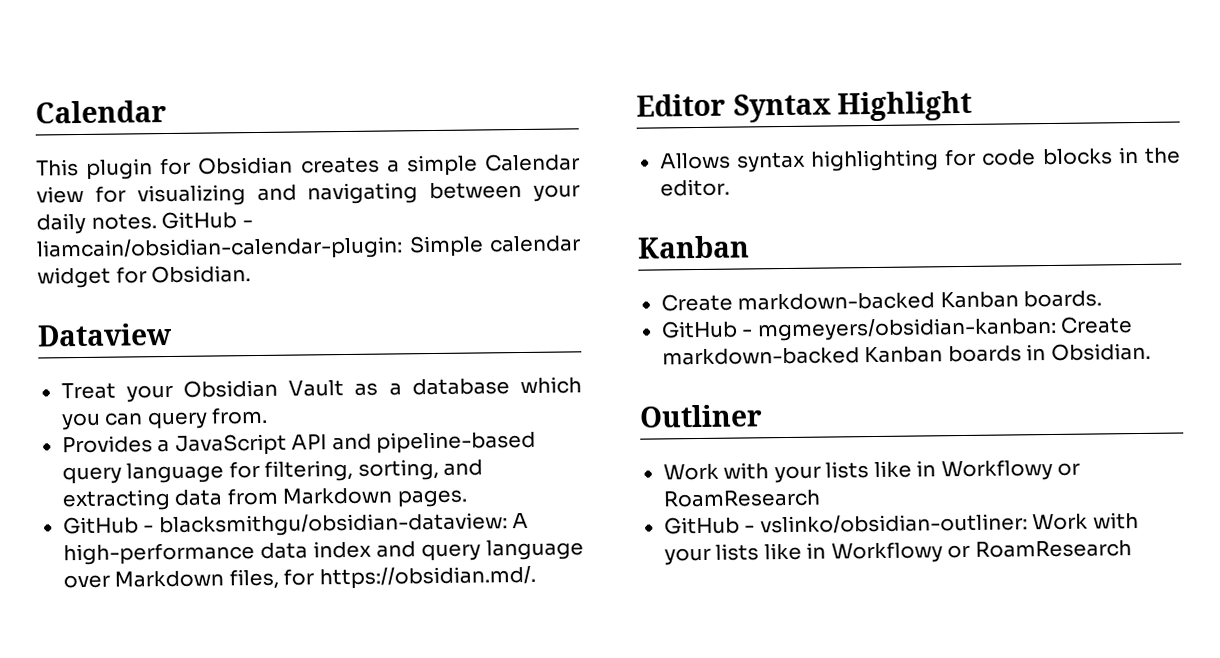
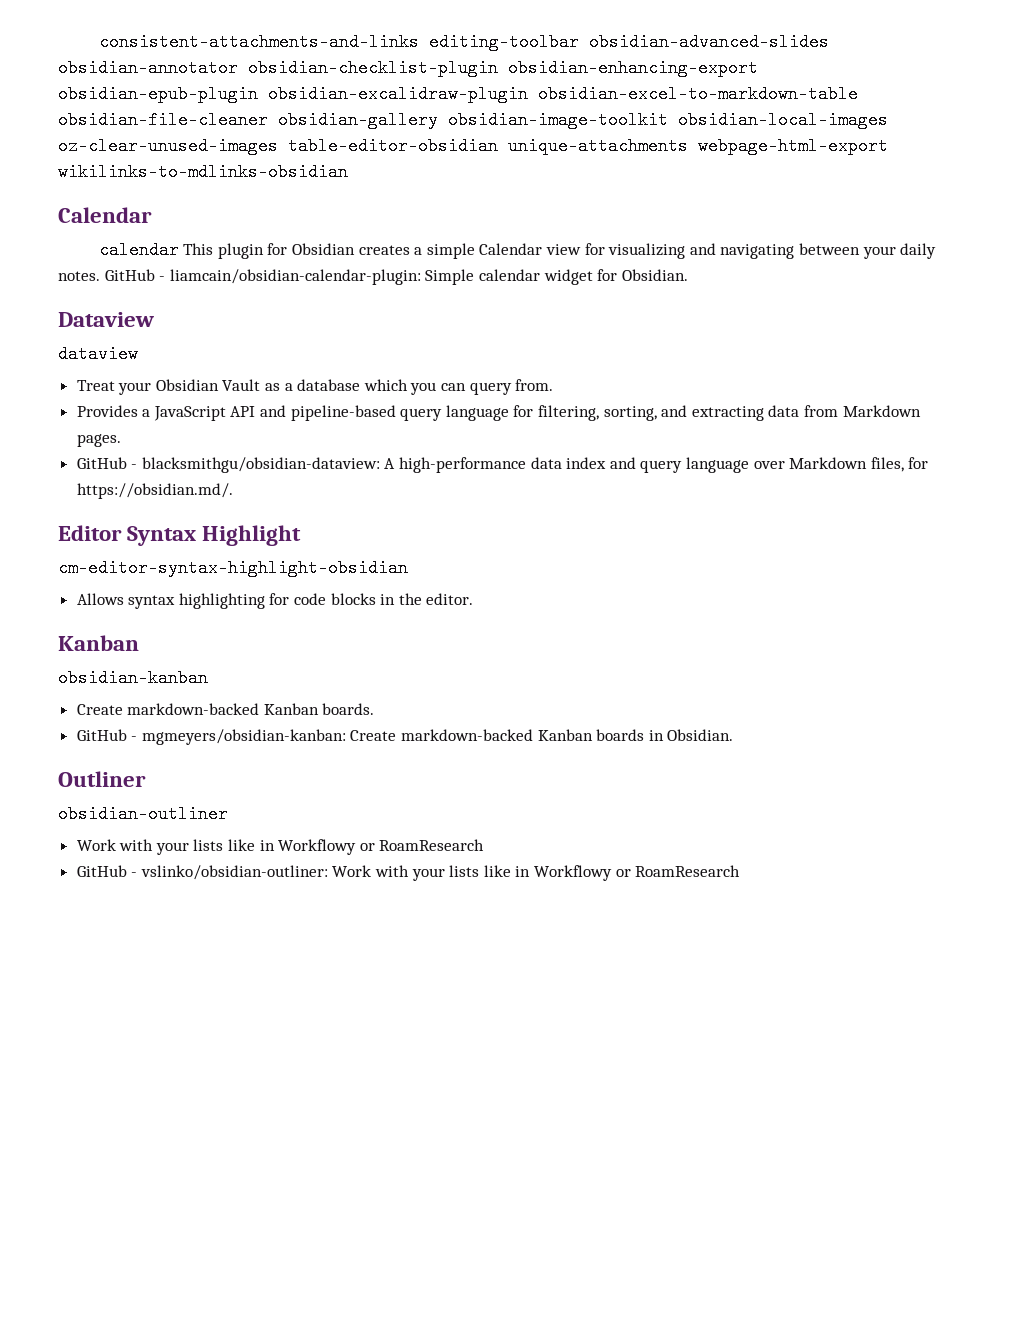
+ consistent-attachments-and-links editing-toolbar obsidian-advanced-slides obsidian-annotator obsidian-checklist-plugin obsidian-enhancing-export obsidian-epub-plugin obsidian-excalidraw-plugin obsidian-excel-to-markdown-table obsidian-file-cleaner obsidian-gallery obsidian-image-toolkit obsidian-local-images oz-clear-unused-images table-editor-obsidian unique-attachments webpage-html-export wikilinks-to-mdlinks-obsidian
- This plugin for Obsidian creates a simple Calendar view for visualizing and navigating between your daily notes.
+ calendar This plugin for Obsidian creates a simple Calendar view for visualizing and navigating between your daily notes.
+ dataview
+ cm-editor-syntax-highlight-obsidian
+ obsidian-kanban
+ obsidian-outliner

